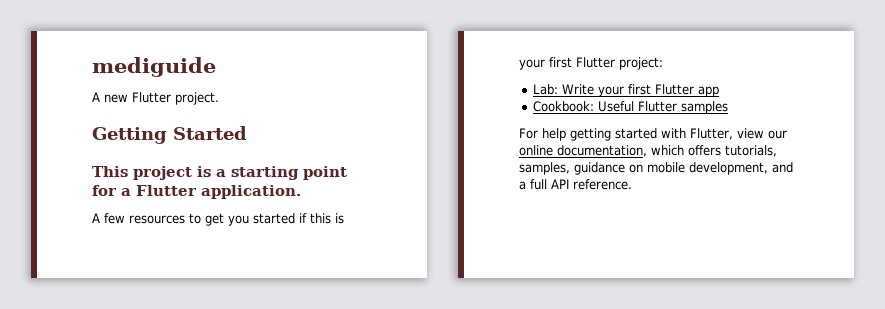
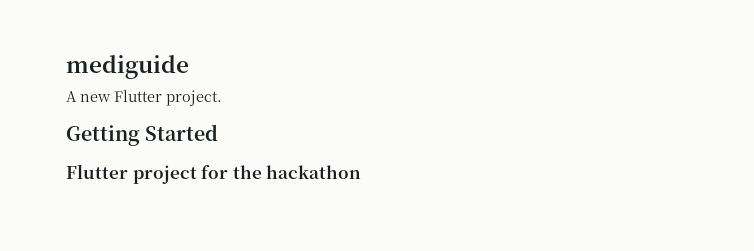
- This project is a starting point for a Flutter application.
- A few resources to get you started if this is your first Flutter project:
- Lab: Write your first Flutter app
- Cookbook: Useful Flutter samples
- For help getting started with Flutter, view our online documentation, which offers tutorials, samples, guidance on mobile development, and a full API reference.
+ Flutter project for the hackathon

